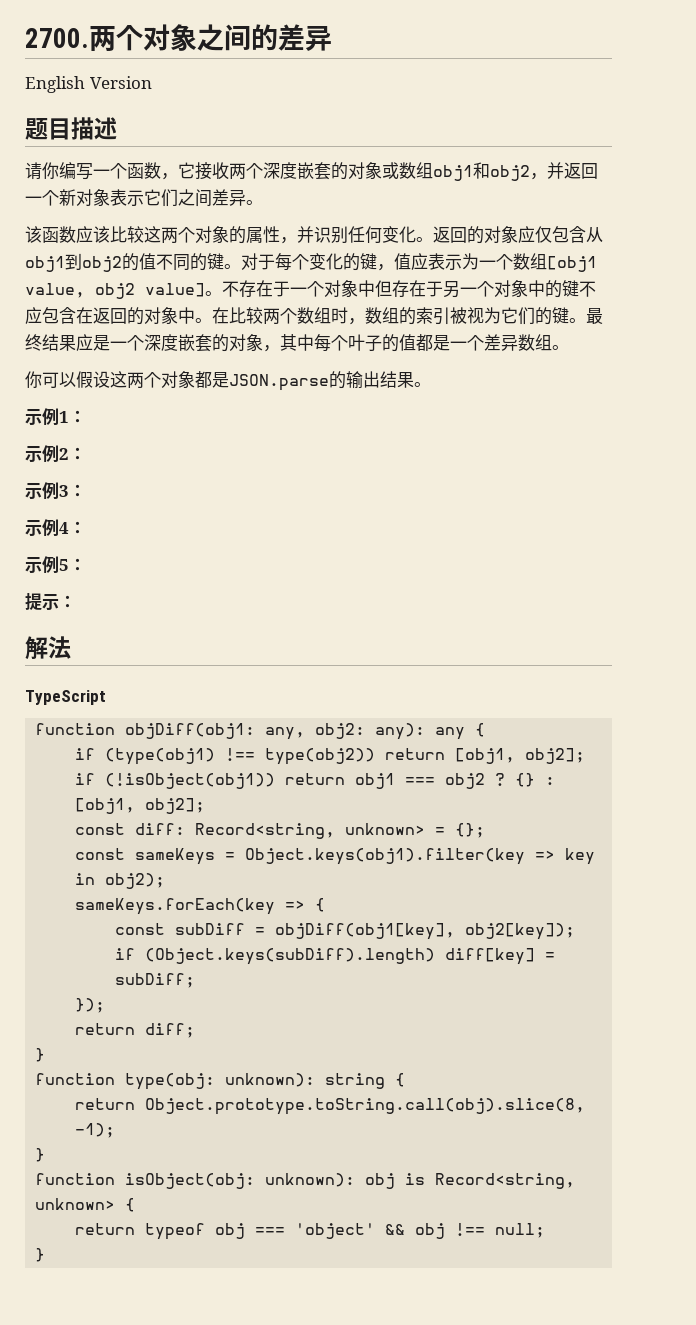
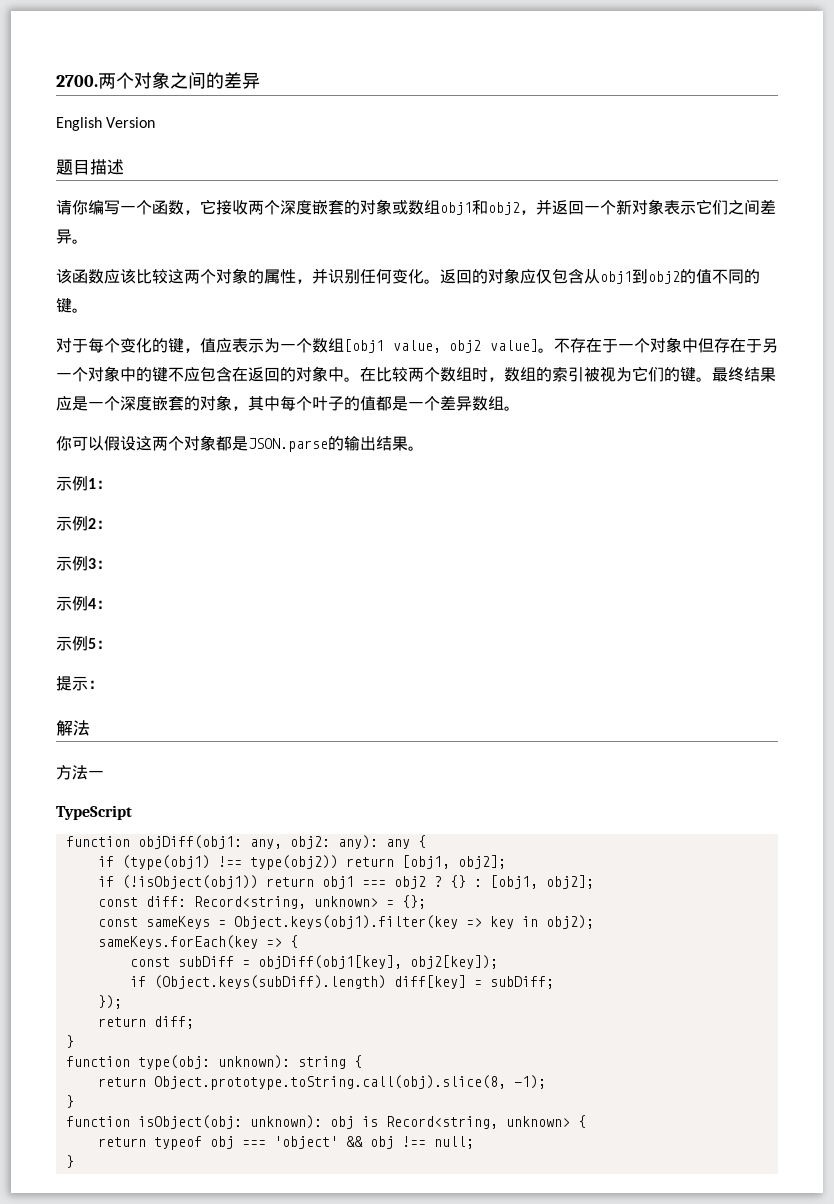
- 返回的对象应仅包含从obj1到obj2的值不同的键。对于每个变化的键，值应表示为一个数组[obj1 value, obj2 value]。
+ 返回的对象应仅包含从obj1到obj2的值不同的键。
+ 对于每个变化的键，值应表示为一个数组[obj1 value, obj2 value]。
+ 方法一

